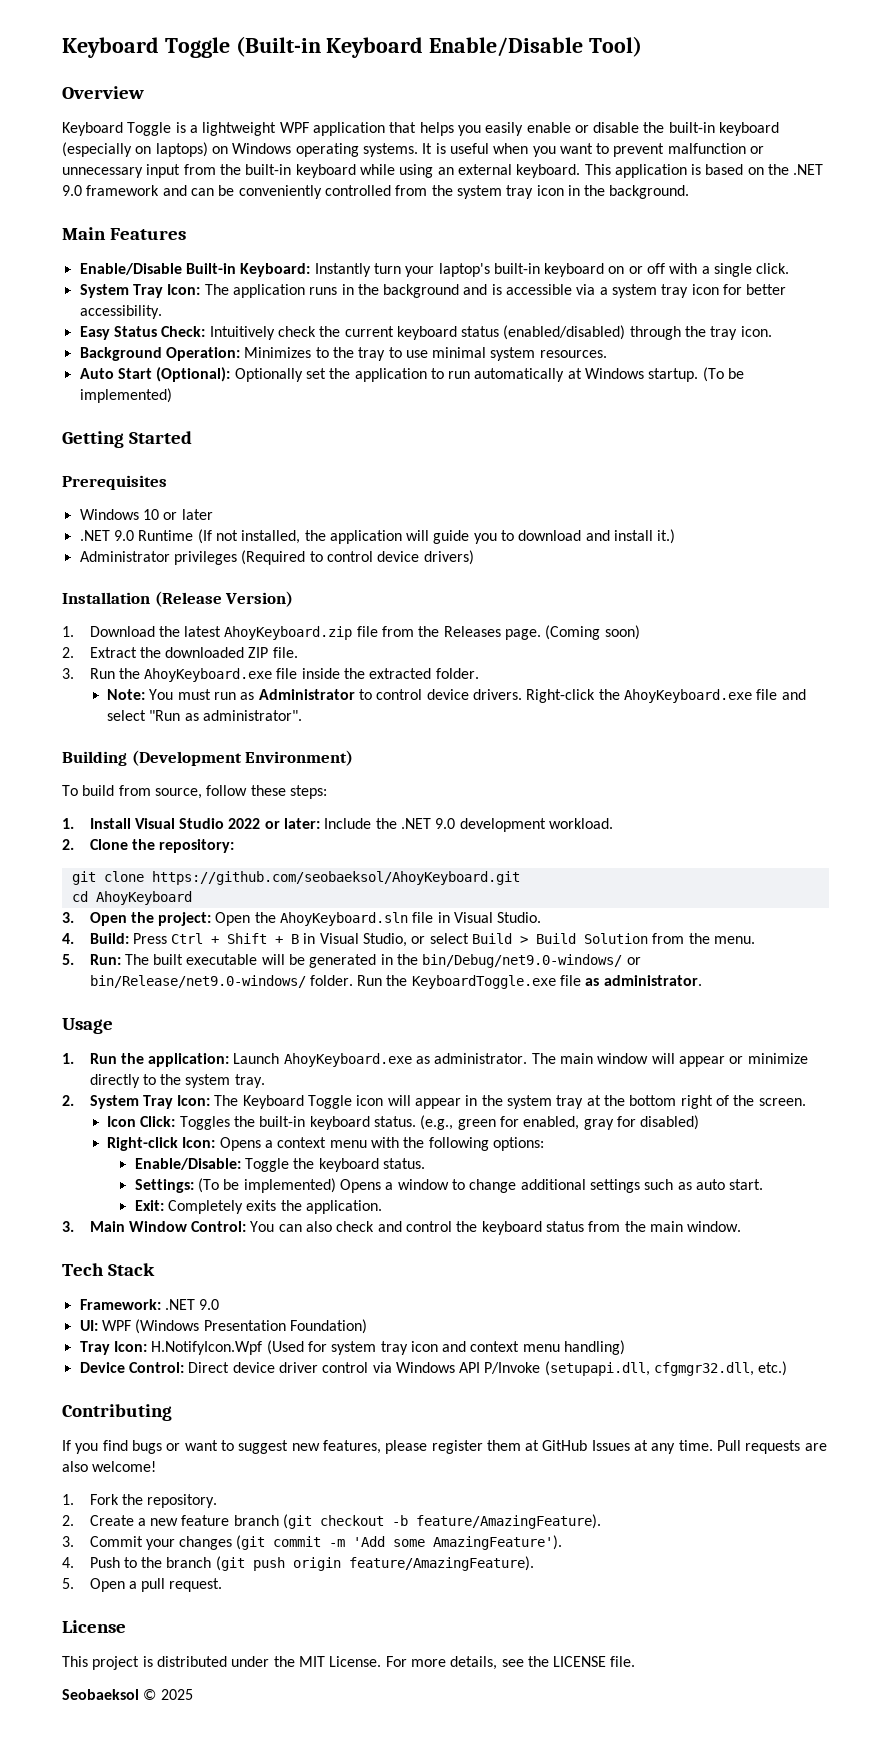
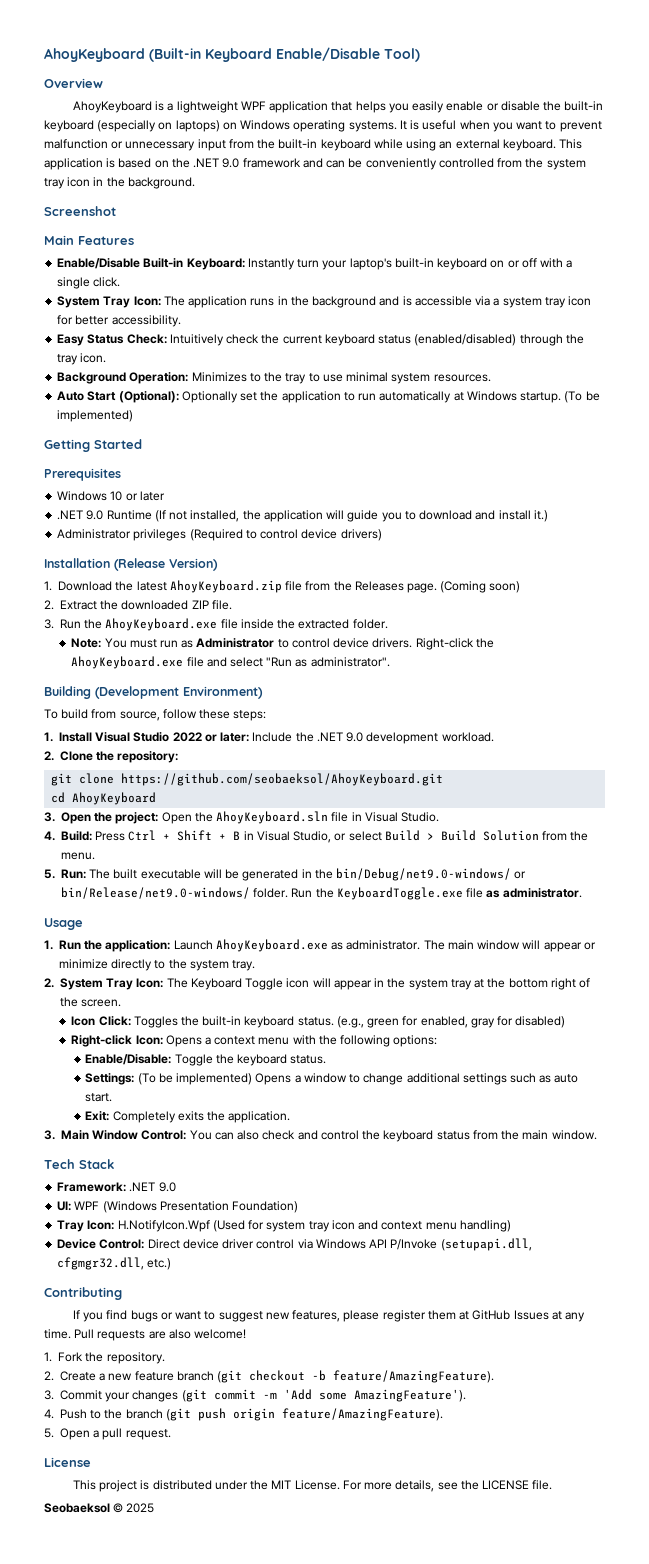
- Keyboard Toggle (Built-in Keyboard Enable/Disable Tool)
+ AhoyKeyboard (Built-in Keyboard Enable/Disable Tool)
- Keyboard Toggle is a lightweight WPF application that helps you easily enable or disable the built-in keyboard (especially on laptops) on Windows operating systems.
+ AhoyKeyboard is a lightweight WPF application that helps you easily enable or disable the built-in keyboard (especially on laptops) on Windows operating systems.
+ Screenshot

